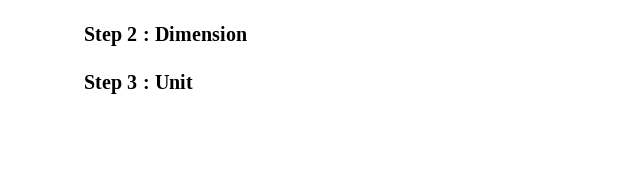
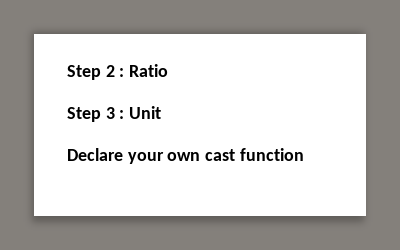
- Step 2 : Dimension
+ Step 2 : Ratio
+ Declare your own cast function

